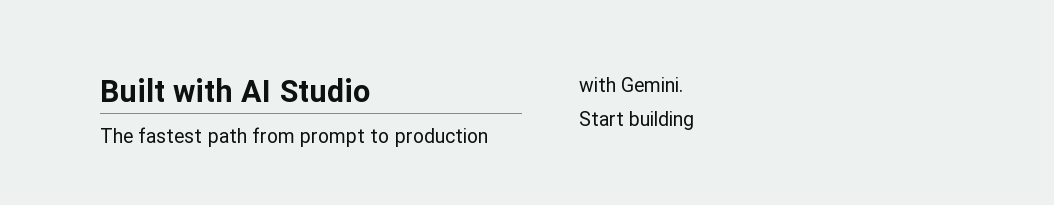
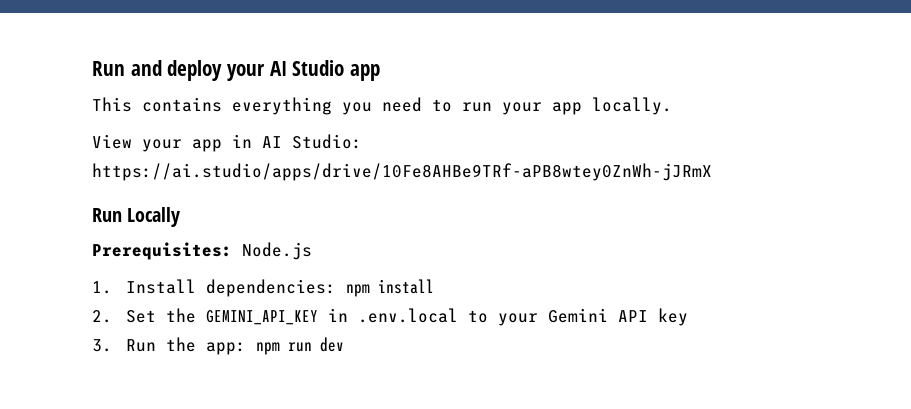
- Built with AI Studio
- The fastest path from prompt to production with Gemini.
- Start building
+ Run and deploy your AI Studio app
+ This contains everything you need to run your app locally.
+ View your app in AI Studio: https://ai.studio/apps/drive/10Fe8AHBe9TRf-aPB8wtey0ZnWh-jJRmX
+ Run Locally
+ Prerequisites: Node.js
+ 1. Install dependencies: npm install
+ 2. Set the GEMINI_API_KEY in .env.local to your Gemini API key
+ 3. Run the app: npm run dev

